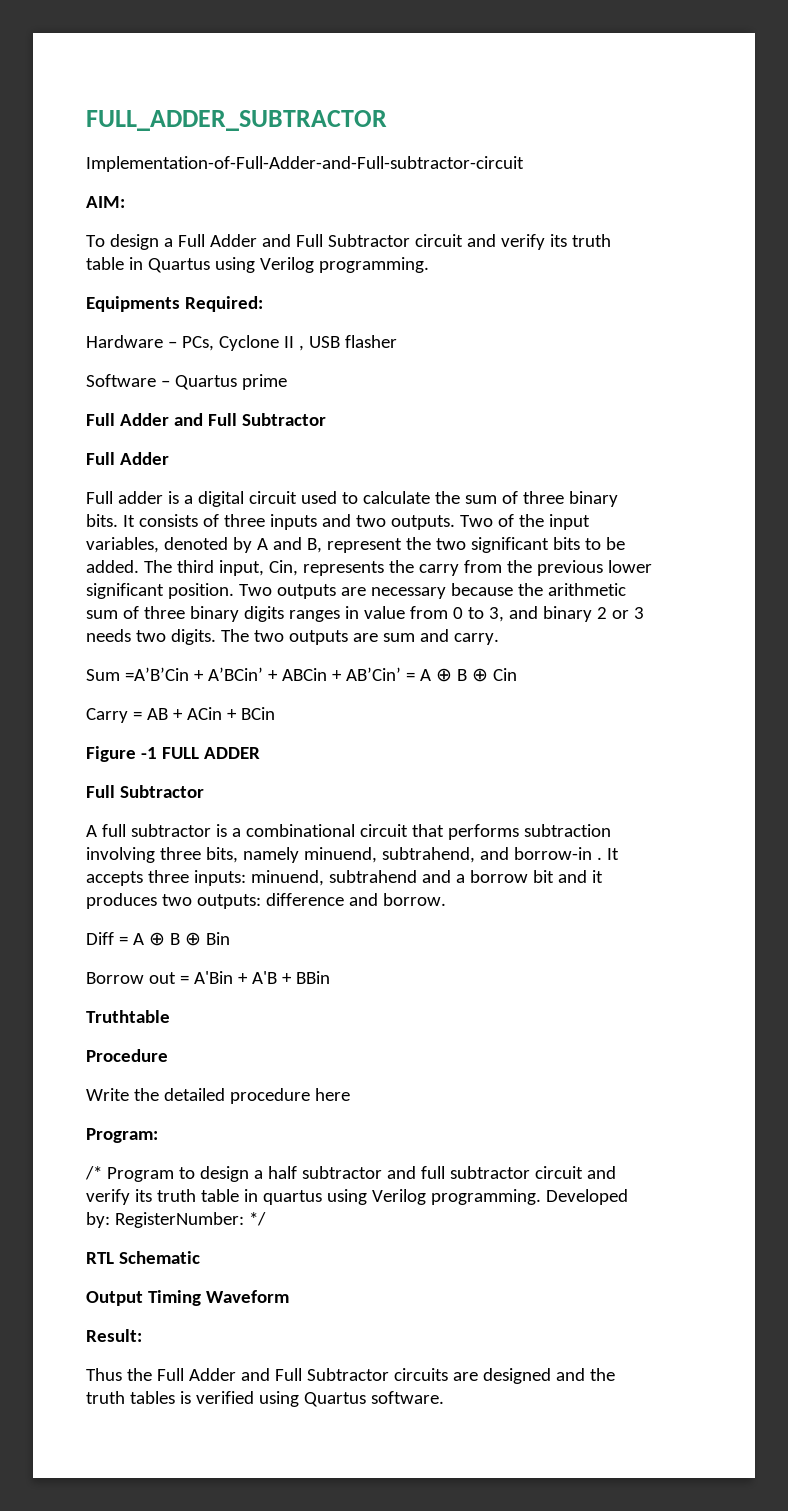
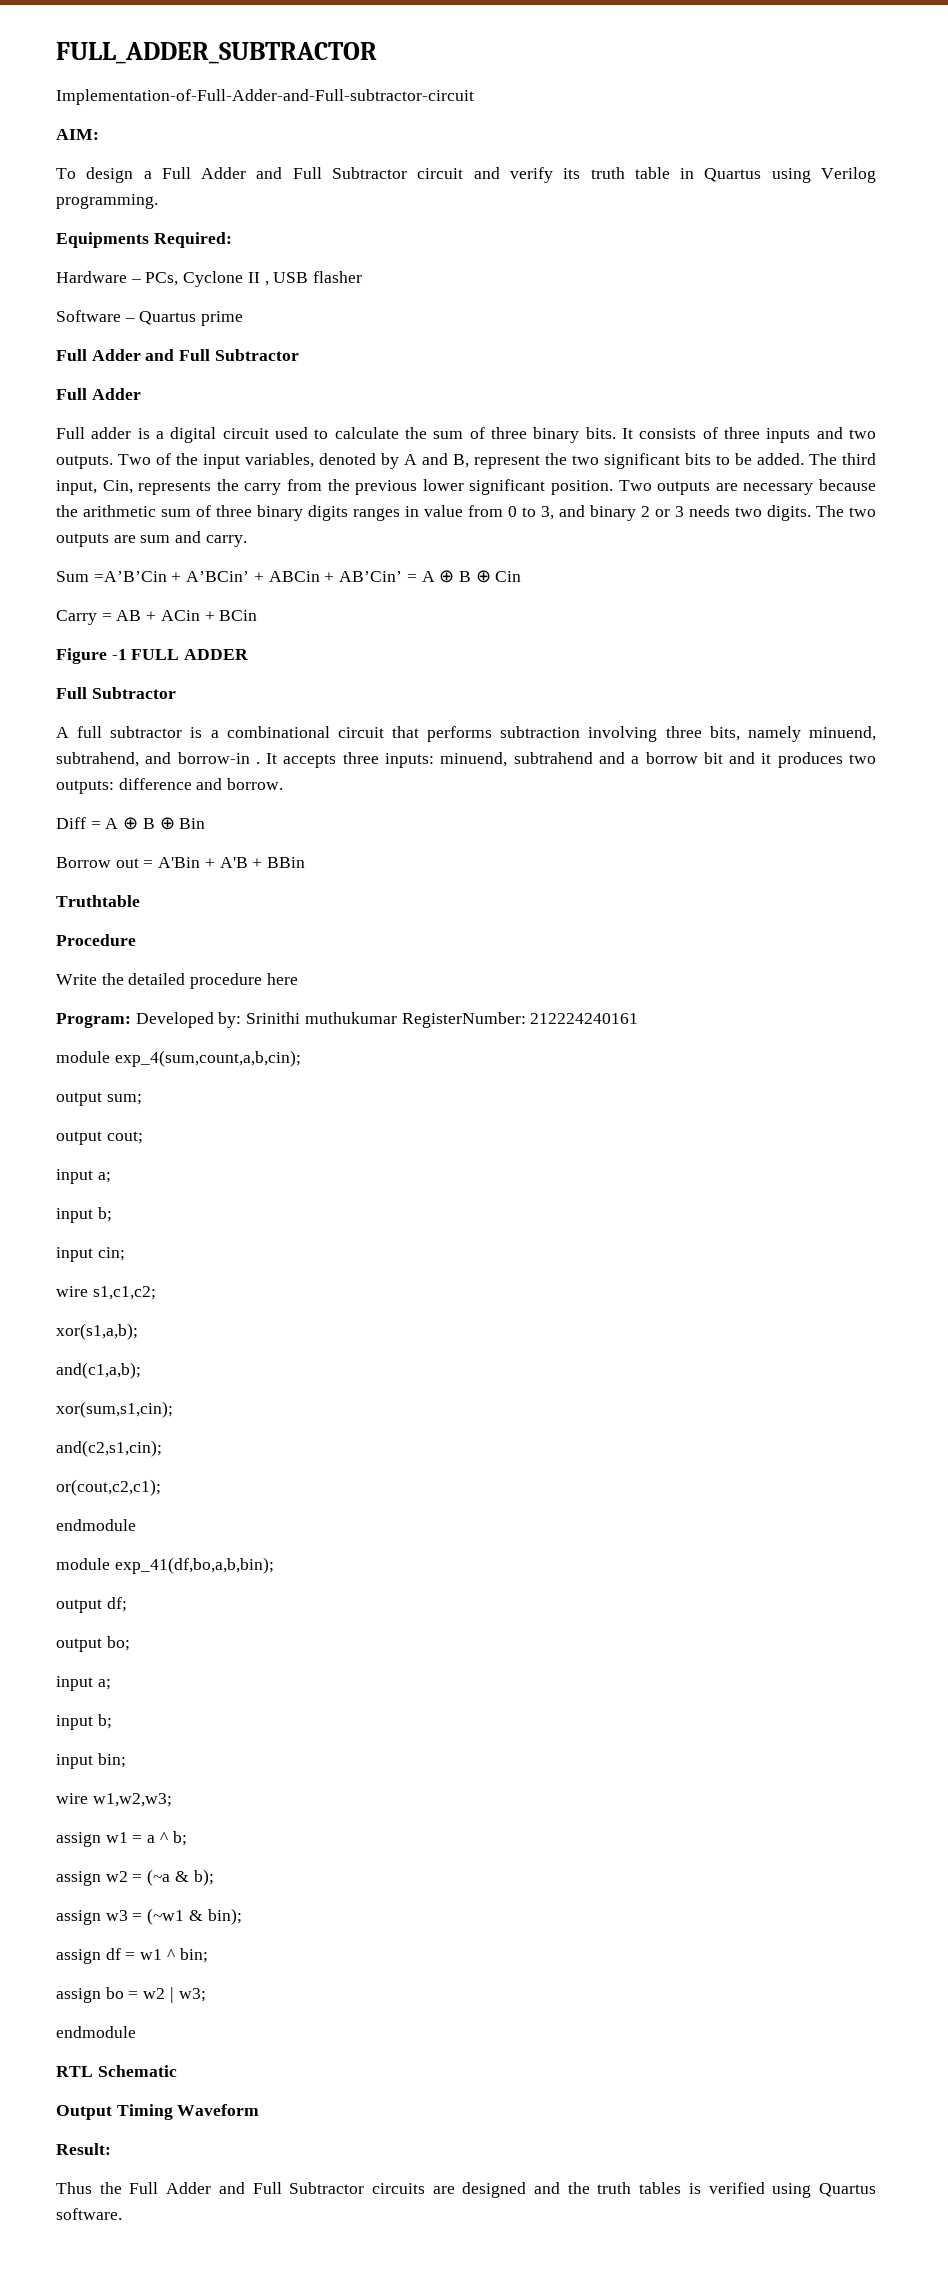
- Program:
- /* Program to design a half subtractor and full subtractor circuit and verify its truth table in quartus using Verilog programming. Developed by: RegisterNumber: */
+ Program: Developed by: Srinithi muthukumar RegisterNumber: 212224240161
+ module exp_4(sum,count,a,b,cin);
+ output sum;
+ output cout;
+ input a;
+ input b;
+ input cin;
+ wire s1,c1,c2;
+ xor(s1,a,b);
+ and(c1,a,b);
+ xor(sum,s1,cin);
+ and(c2,s1,cin);
+ or(cout,c2,c1);
+ endmodule
+ module exp_41(df,bo,a,b,bin);
+ output df;
+ output bo;
+ input a;
+ input b;
+ input bin;
+ wire w1,w2,w3;
+ assign w1 = a ^ b;
+ assign w2 = (~a & b);
+ assign w3 = (~w1 & bin);
+ assign df = w1 ^ bin;
+ assign bo = w2 | w3;
+ endmodule

